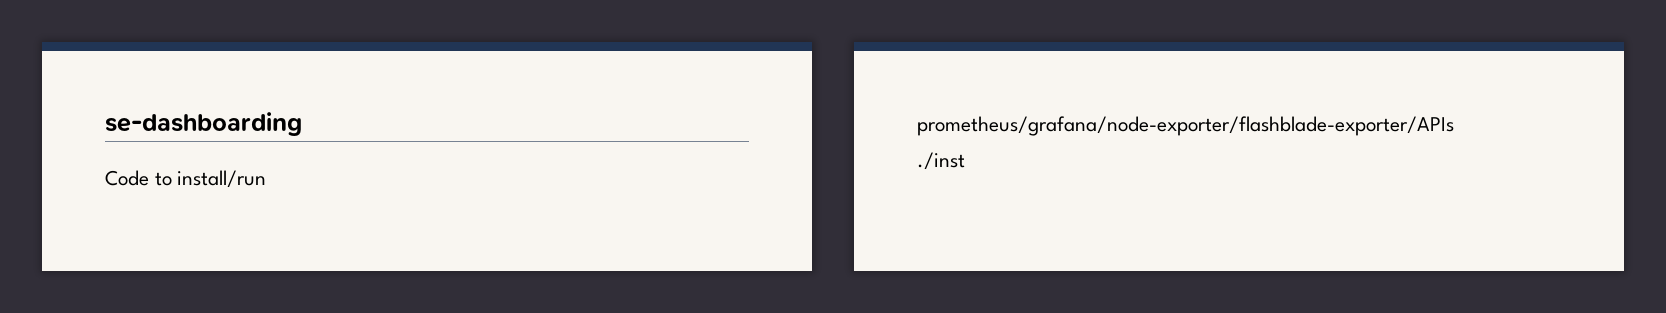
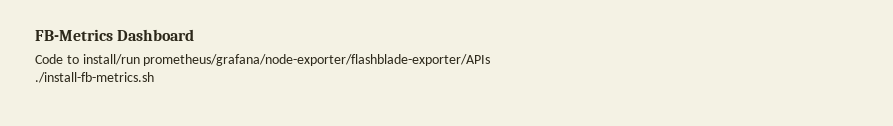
- se-dashboarding
+ FB-Metrics Dashboard
- ./inst
+ ./install-fb-metrics.sh

